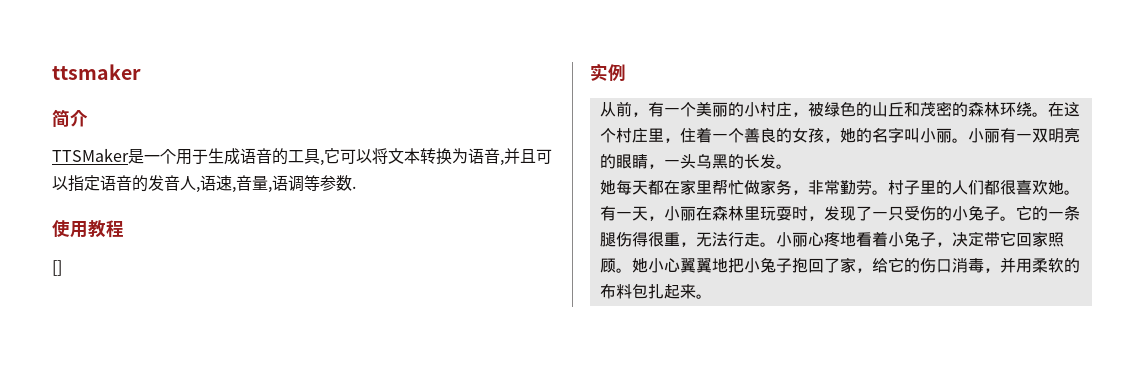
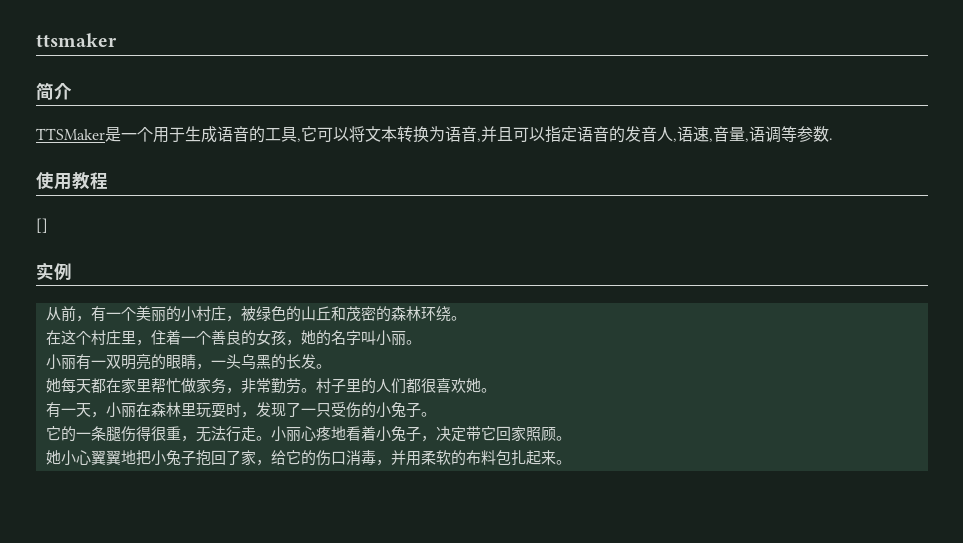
- 从前，有一个美丽的小村庄，被绿色的山丘和茂密的森林环绕。在这个村庄里，住着一个善良的女孩，她的名字叫小丽。小丽有一双明亮的眼睛，一头乌黑的长发。
+ 从前，有一个美丽的小村庄，被绿色的山丘和茂密的森林环绕。
+ 在这个村庄里，住着一个善良的女孩，她的名字叫小丽。
+ 小丽有一双明亮的眼睛，一头乌黑的长发。
- 有一天，小丽在森林里玩耍时，发现了一只受伤的小兔子。它的一条腿伤得很重，无法行走。
+ 有一天，小丽在森林里玩耍时，发现了一只受伤的小兔子。
+ 它的一条腿伤得很重，无法行走。
- 小丽心疼地看着小兔子，决定带它回家照顾。她小心翼翼地把小兔子抱回了家，给它的伤口消毒，并用柔软的布料包扎起来。
+ 小丽心疼地看着小兔子，决定带它回家照顾。
+ 她小心翼翼地把小兔子抱回了家，给它的伤口消毒，并用柔软的布料包扎起来。

